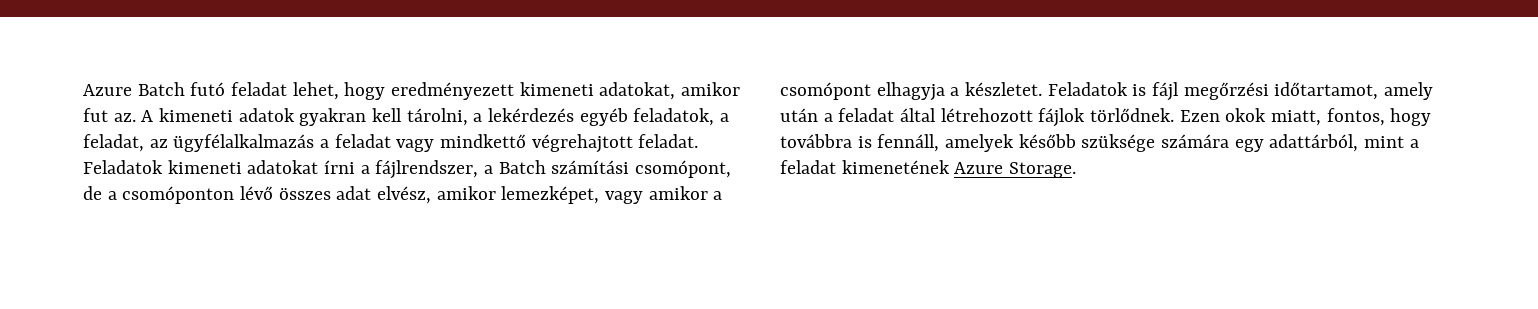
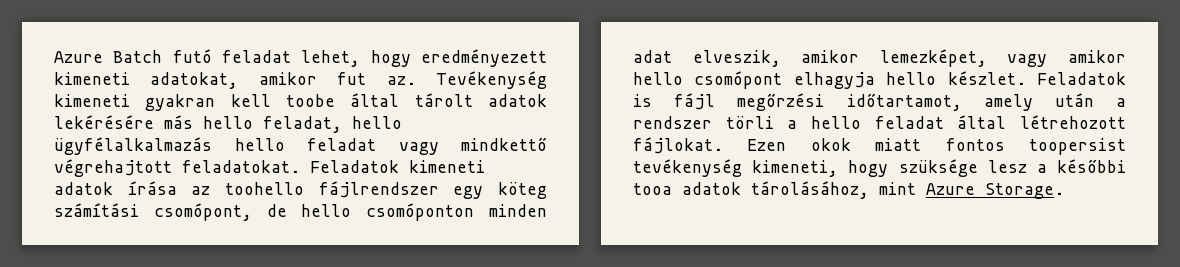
- A kimeneti adatok gyakran kell tárolni, a lekérdezés egyéb feladatok, a feladat, az ügyfélalkalmazás a feladat vagy mindkettő végrehajtott feladat.
+ Tevékenység kimeneti gyakran kell toobe által tárolt adatok lekérésére más hello feladat, hello ügyfélalkalmazás hello feladat vagy mindkettő végrehajtott feladatokat.
- Feladatok kimeneti adatokat írni a fájlrendszer, a Batch számítási csomópont, de a csomóponton lévő összes adat elvész, amikor lemezképet, vagy amikor a csomópont elhagyja a készletet.
+ Feladatok kimeneti adatok írása az toohello fájlrendszer egy köteg számítási csomópont, de hello csomóponton minden adat elveszik, amikor lemezképet, vagy amikor hello csomópont elhagyja hello készlet.
- Feladatok is fájl megőrzési időtartamot, amely után a feladat által létrehozott fájlok törlődnek. Ezen okok miatt, fontos, hogy továbbra is fennáll, amelyek később szüksége számára egy adattárból, mint a feladat kimenetének Azure Storage.
+ Feladatok is fájl megőrzési időtartamot, amely után a rendszer törli a hello feladat által létrehozott fájlokat. Ezen okok miatt fontos toopersist tevékenység kimeneti, hogy szüksége lesz a későbbi tooa adatok tárolásához, mint Azure Storage.

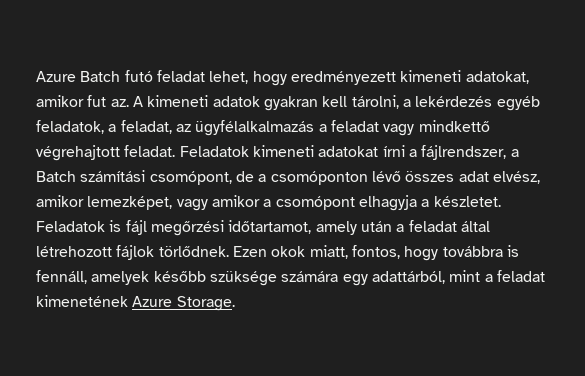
- Tevékenység kimeneti gyakran kell toobe által tárolt adatok lekérésére más hello feladat, hello ügyfélalkalmazás hello feladat vagy mindkettő végrehajtott feladatokat.
+ A kimeneti adatok gyakran kell tárolni, a lekérdezés egyéb feladatok, a feladat, az ügyfélalkalmazás a feladat vagy mindkettő végrehajtott feladat.
- Feladatok kimeneti adatok írása az toohello fájlrendszer egy köteg számítási csomópont, de hello csomóponton minden adat elveszik, amikor lemezképet, vagy amikor hello csomópont elhagyja hello készlet.
+ Feladatok kimeneti adatokat írni a fájlrendszer, a Batch számítási csomópont, de a csomóponton lévő összes adat elvész, amikor lemezképet, vagy amikor a csomópont elhagyja a készletet.
- Feladatok is fájl megőrzési időtartamot, amely után a rendszer törli a hello feladat által létrehozott fájlokat. Ezen okok miatt fontos toopersist tevékenység kimeneti, hogy szüksége lesz a későbbi tooa adatok tárolásához, mint Azure Storage.
+ Feladatok is fájl megőrzési időtartamot, amely után a feladat által létrehozott fájlok törlődnek. Ezen okok miatt, fontos, hogy továbbra is fennáll, amelyek később szüksége számára egy adattárból, mint a feladat kimenetének Azure Storage.

